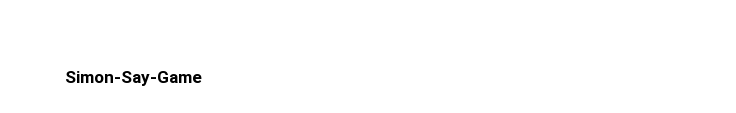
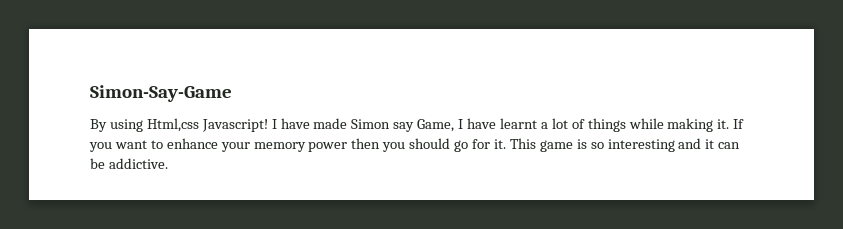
+ By using Html,css Javascript! I have made Simon say Game, I have learnt a lot of things while making it. If you want to enhance your memory power then you should go for it. This game is so interesting and it can be addictive.

